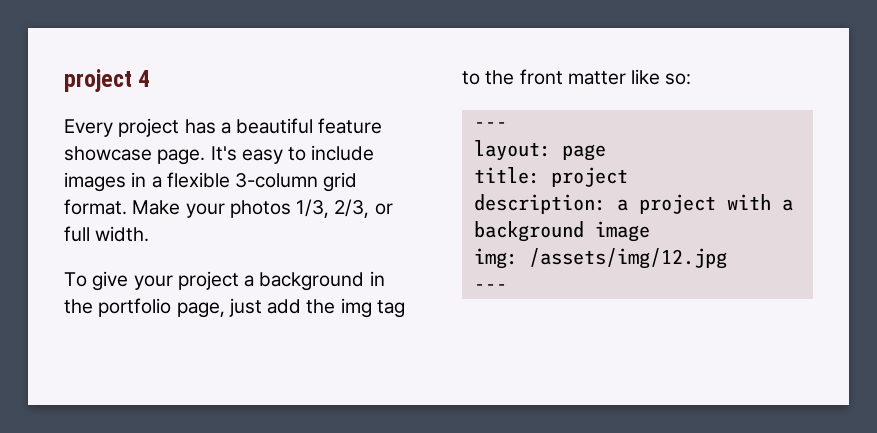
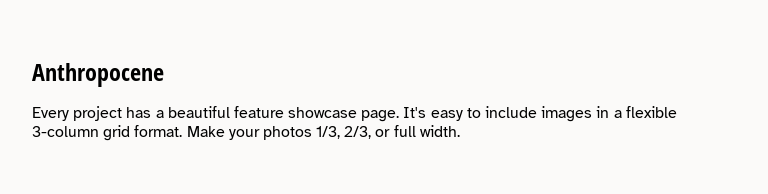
- project 4
+ Anthropocene
- To give your project a background in the portfolio page, just add the img tag to the front matter like so:
- ---
- layout: page
- title: project
- description: a project with a background image
- img: /assets/img/12.jpg
- ---

